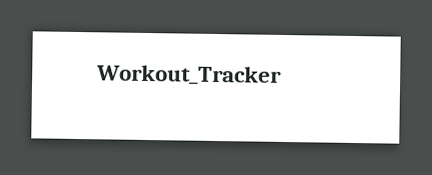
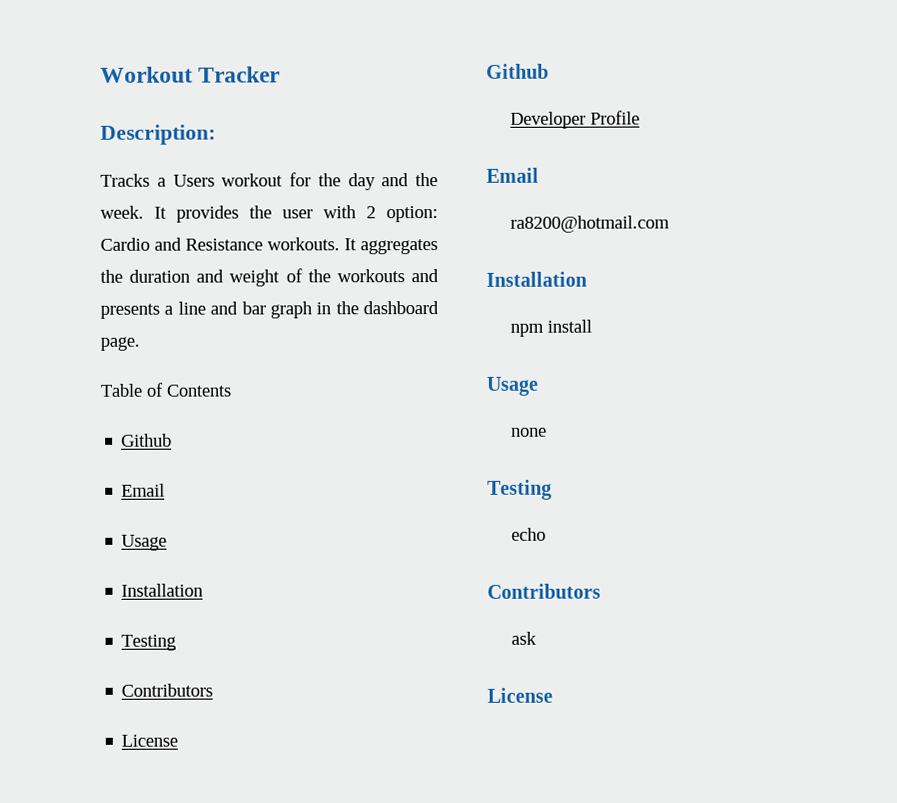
- Workout_Tracker
+ Workout Tracker
+ Description:
+ Tracks a Users workout for the day and the week. It provides the user with 2 option: Cardio and Resistance workouts. It aggregates the duration and weight of the workouts and presents a line and bar graph in the dashboard page.
+ Table of Contents
+ Github
+ Email
+ Usage
+ Installation
+ Testing
+ Contributors
+ License
+ Github
+ Developer Profile
+ Email
+ ra8200@hotmail.com
+ Installation
+ npm install
+ Usage
+ none
+ Testing
+ echo
+ Contributors
+ ask
+ License

